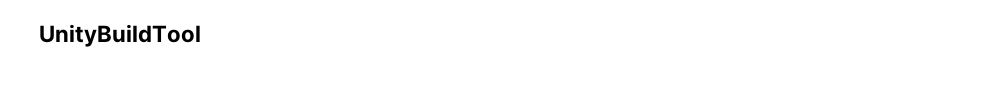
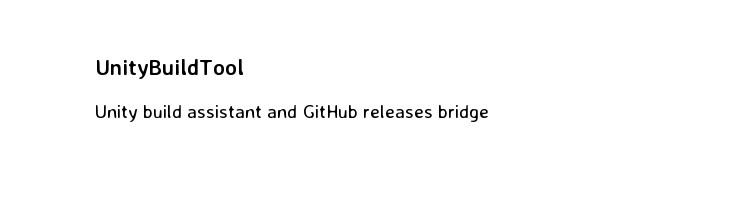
+ Unity build assistant and GitHub releases bridge

